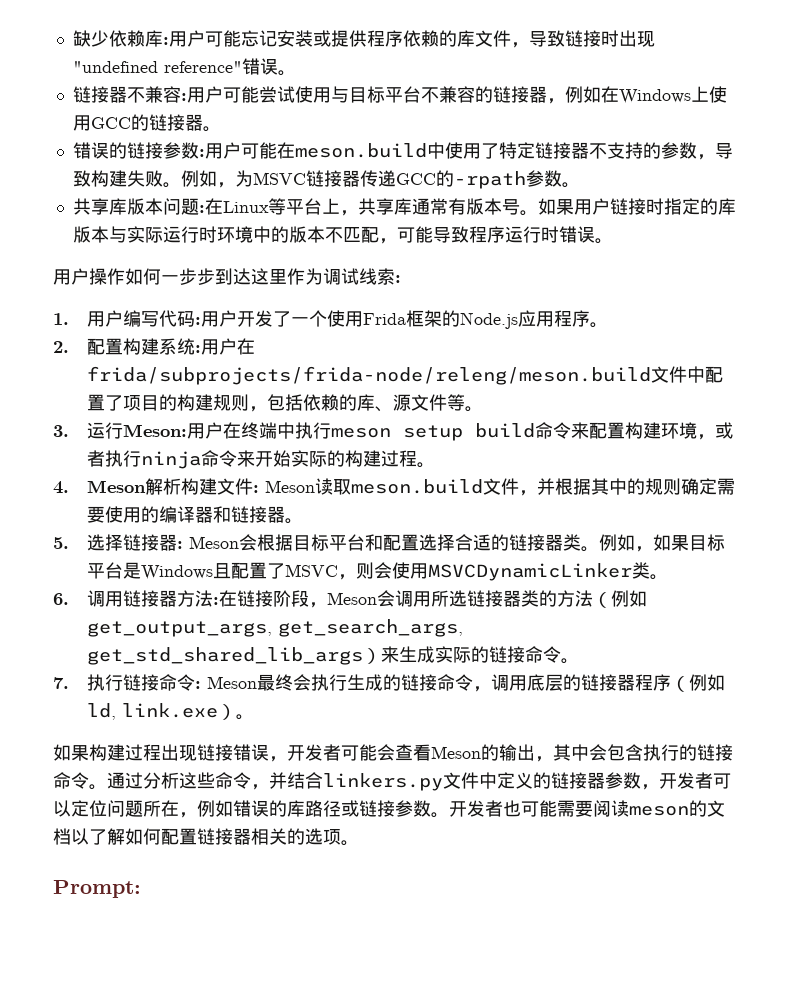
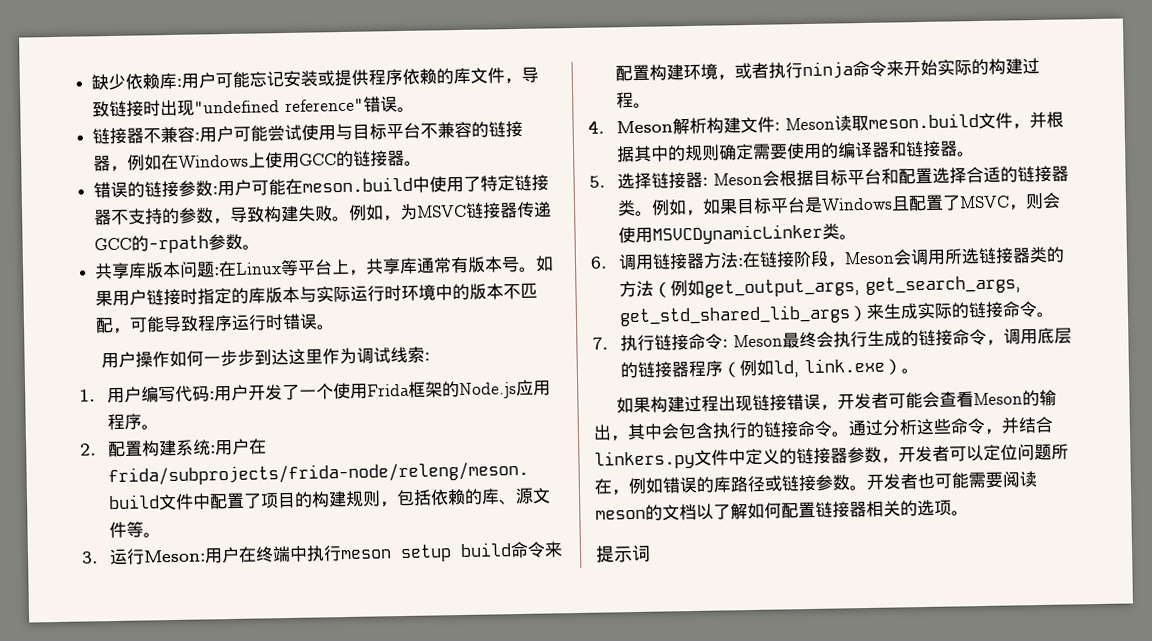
- Prompt:
+ 提示词

